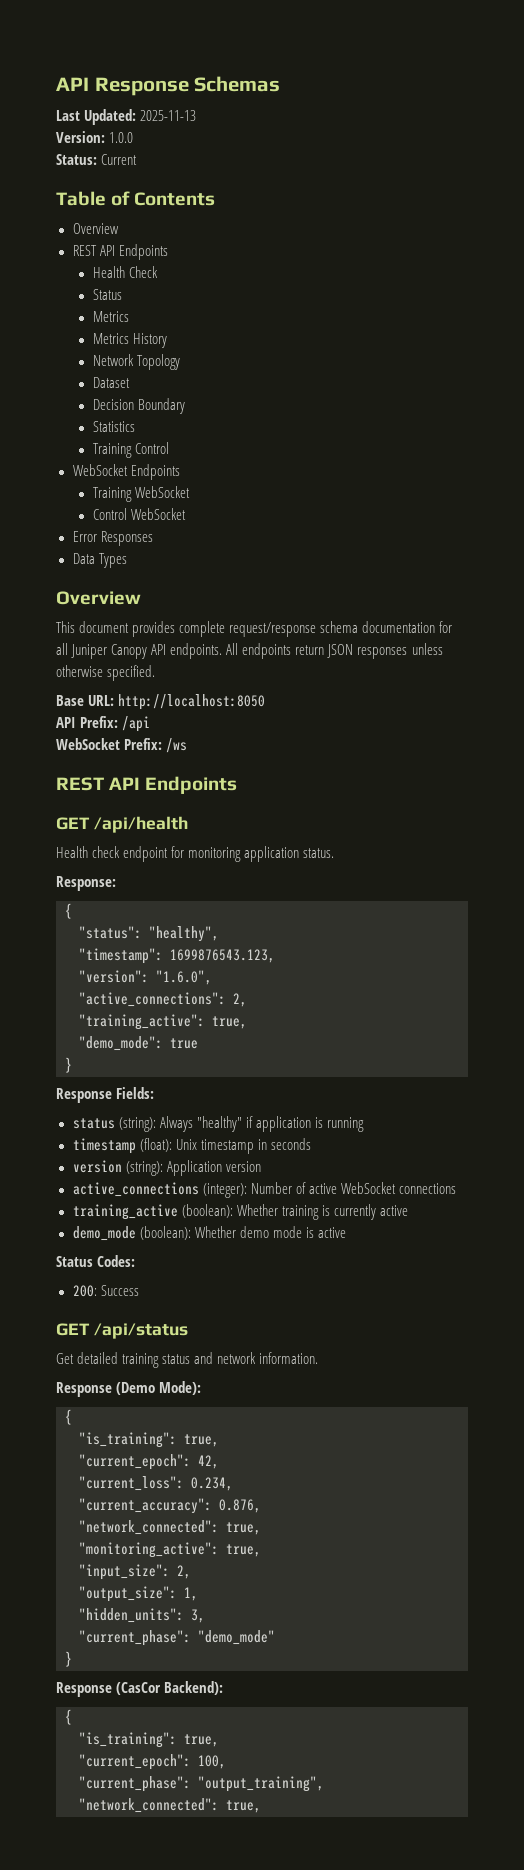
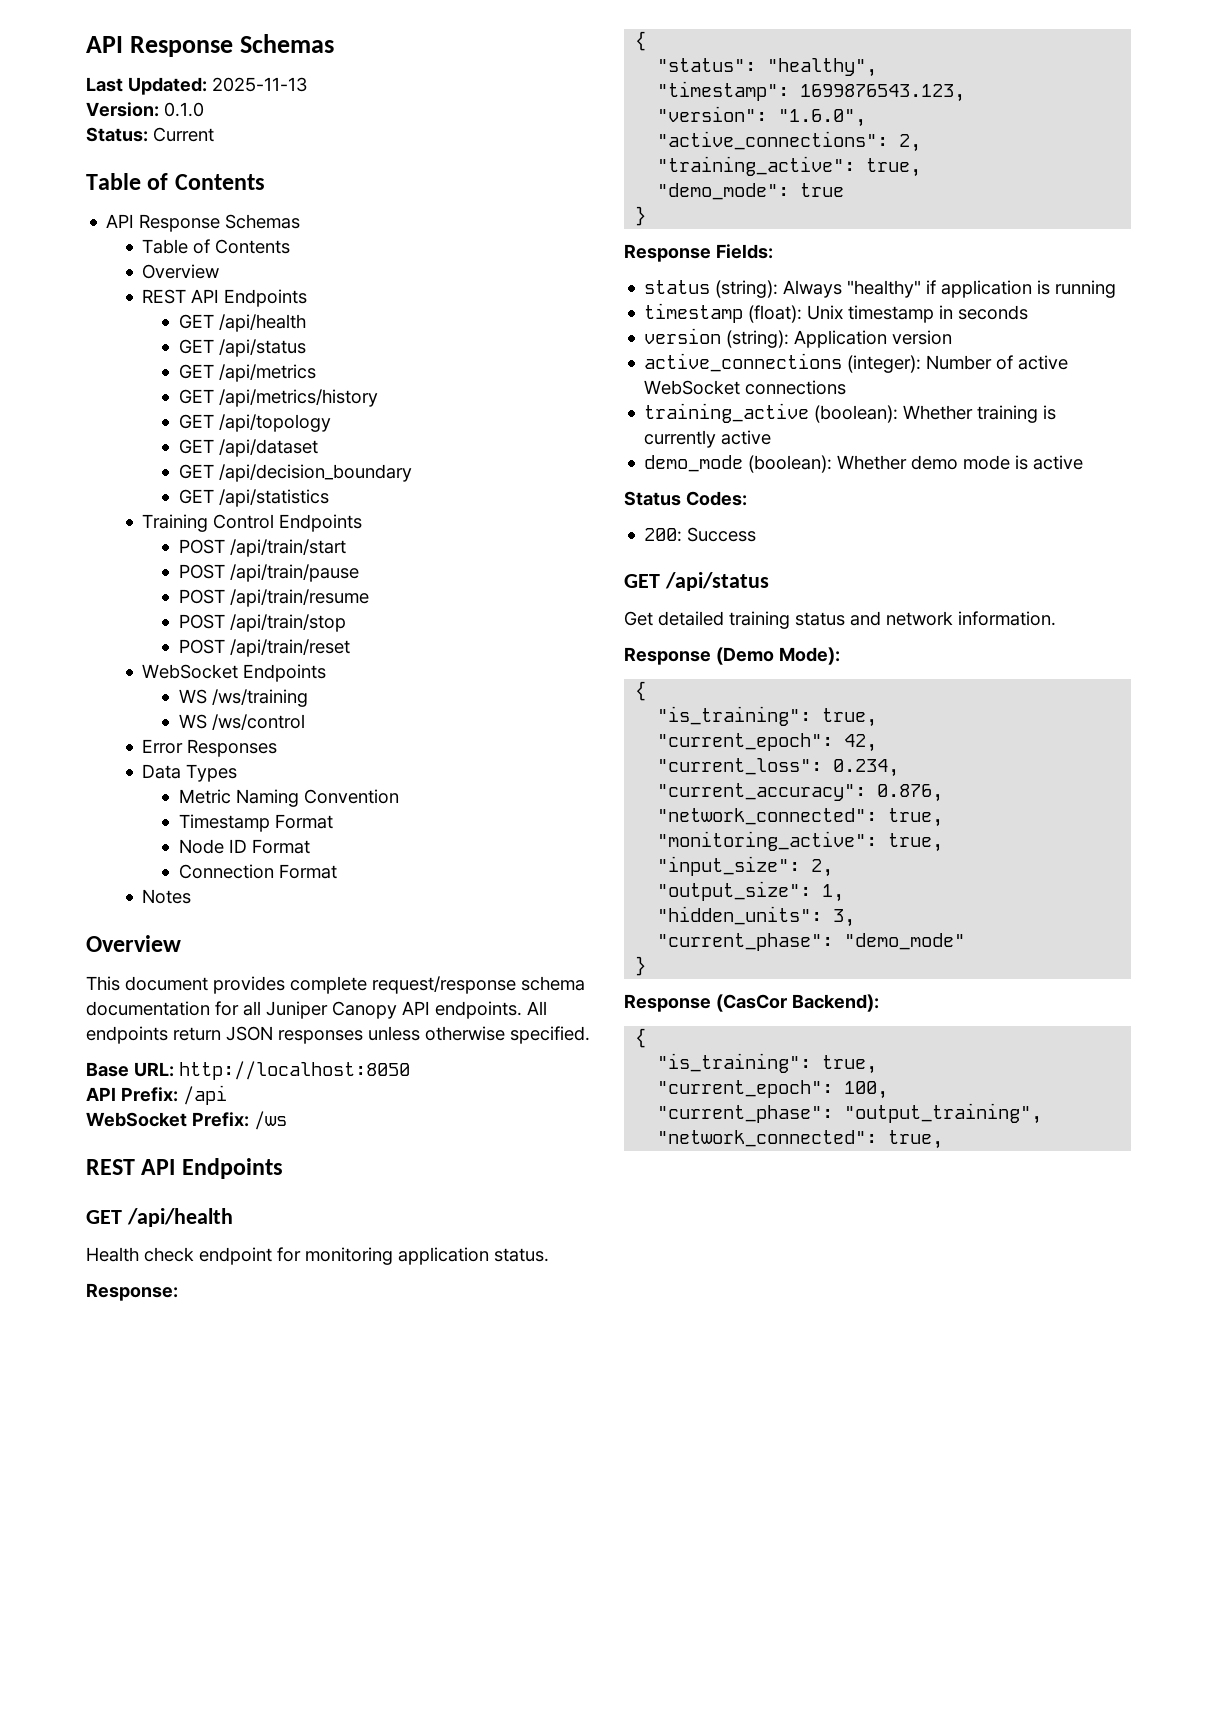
- Version: 1.0.0
+ Version: 0.1.0
  Status: Current
+ Table of Contents
+ API Response Schemas
  Table of Contents
  Overview
  REST API Endpoints
- Health Check
- Status
- Metrics
- Metrics History
- Network Topology
- Dataset
- Decision Boundary
- Statistics
- Training Control
+ GET /api/health
+ GET /api/status
+ GET /api/metrics
+ GET /api/metrics/history
+ GET /api/topology
+ GET /api/dataset
+ GET /api/decision_boundary
+ GET /api/statistics
+ Training Control Endpoints
+ POST /api/train/start
+ POST /api/train/pause
+ POST /api/train/resume
+ POST /api/train/stop
+ POST /api/train/reset
  WebSocket Endpoints
- Training WebSocket
- Control WebSocket
+ WS /ws/training
+ WS /ws/control
  Error Responses
  Data Types
+ Metric Naming Convention
+ Timestamp Format
+ Node ID Format
+ Connection Format
+ Notes

